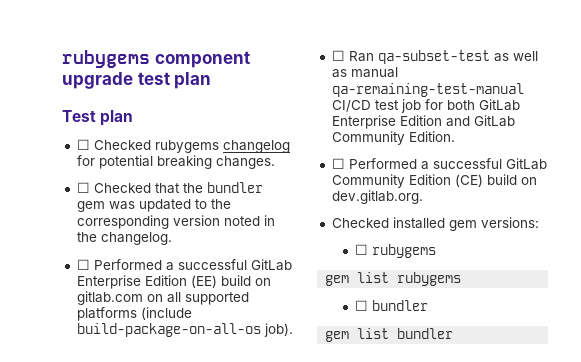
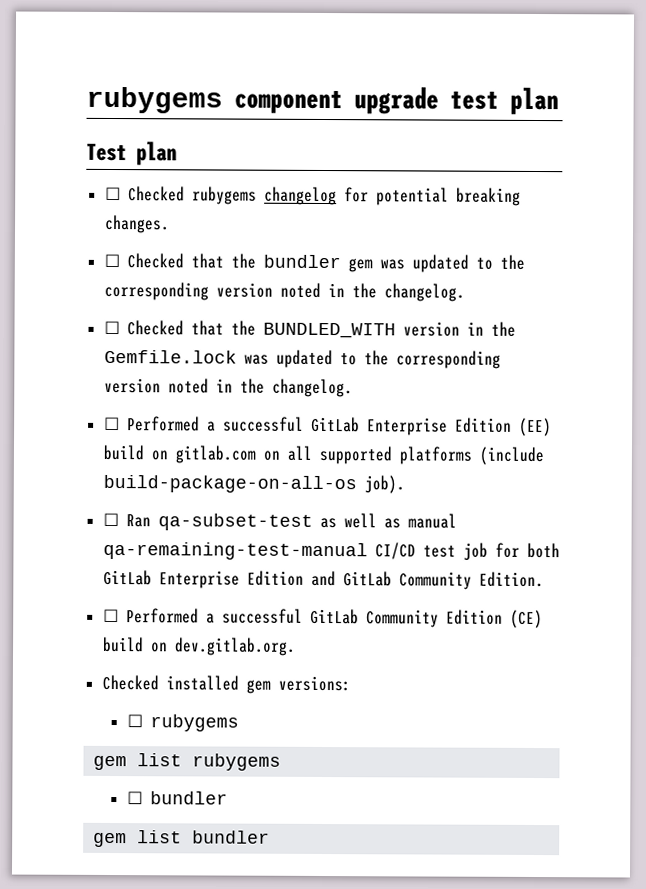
+ ☐ Checked that the BUNDLED_WITH version in the Gemfile.lock was updated to the corresponding version noted in the changelog.

